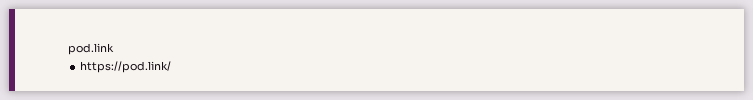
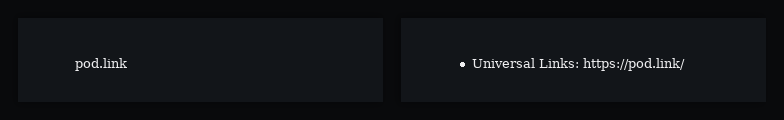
- https://pod.link/
+ Universal Links: https://pod.link/

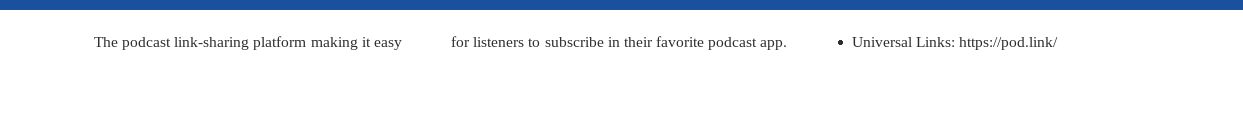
- pod.link
+ The podcast link-sharing platform making it easy for listeners to subscribe in their favorite podcast app.

